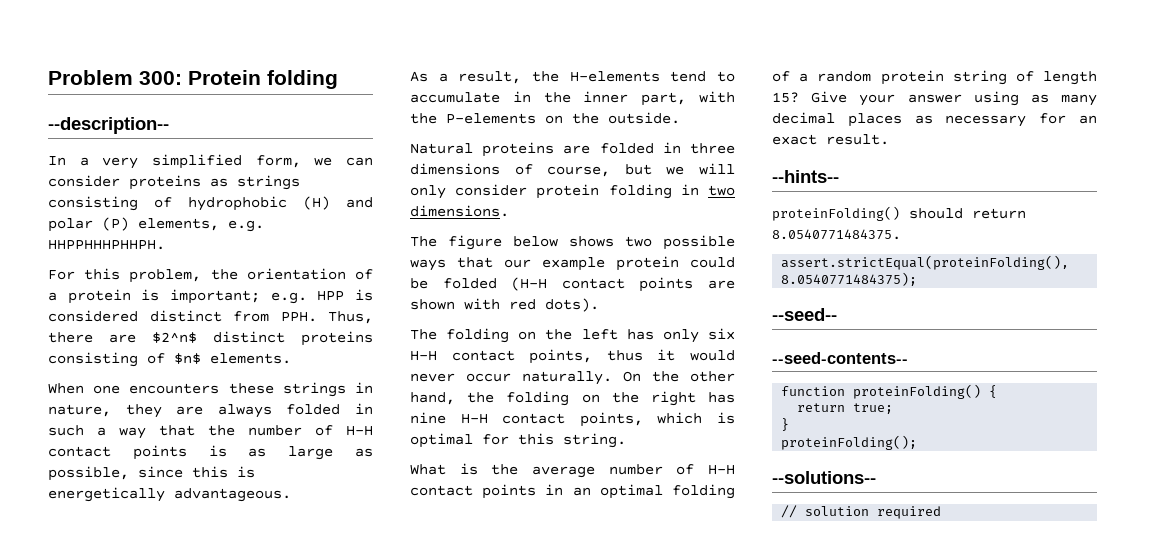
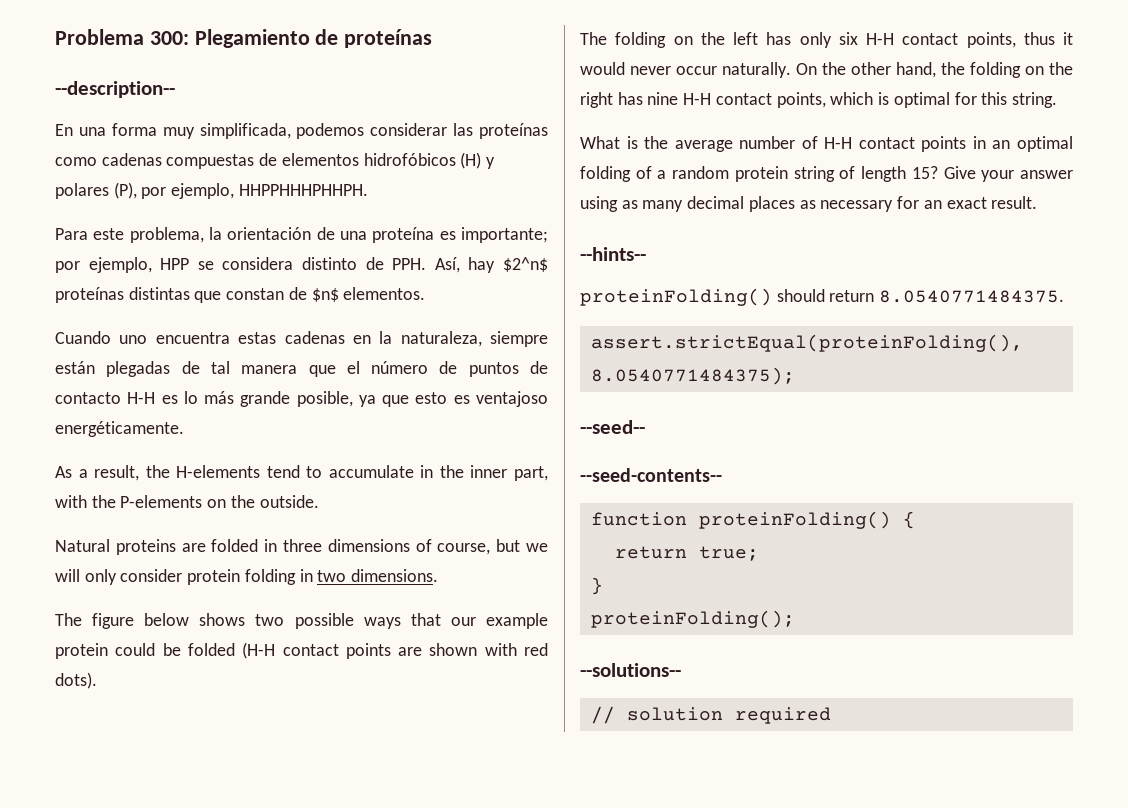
- Problem 300: Protein folding
+ Problema 300: Plegamiento de proteínas
  --description--
- In a very simplified form, we can consider proteins as strings consisting of hydrophobic (H) and polar (P) elements, e.g. HHPPHHHPHHPH.
- For this problem, the orientation of a protein is important; e.g. HPP is considered distinct from PPH. Thus, there are $2^n$ distinct proteins consisting of $n$ elements.
- When one encounters these strings in nature, they are always folded in such a way that the number of H-H contact points is as large as possible, since this is energetically advantageous.
+ En una forma muy simplificada, podemos considerar las proteínas como cadenas compuestas de elementos hidrofóbicos (H) y polares (P), por ejemplo, HHPPHHHPHHPH.
+ Para este problema, la orientación de una proteína es importante; por ejemplo, HPP se considera distinto de PPH. Así, hay $2^n$ proteínas distintas que constan de $n$ elementos.
+ Cuando uno encuentra estas cadenas en la naturaleza, siempre están plegadas de tal manera que el número de puntos de contacto H-H es lo más grande posible, ya que esto es ventajoso energéticamente.

